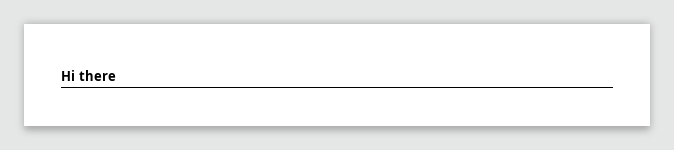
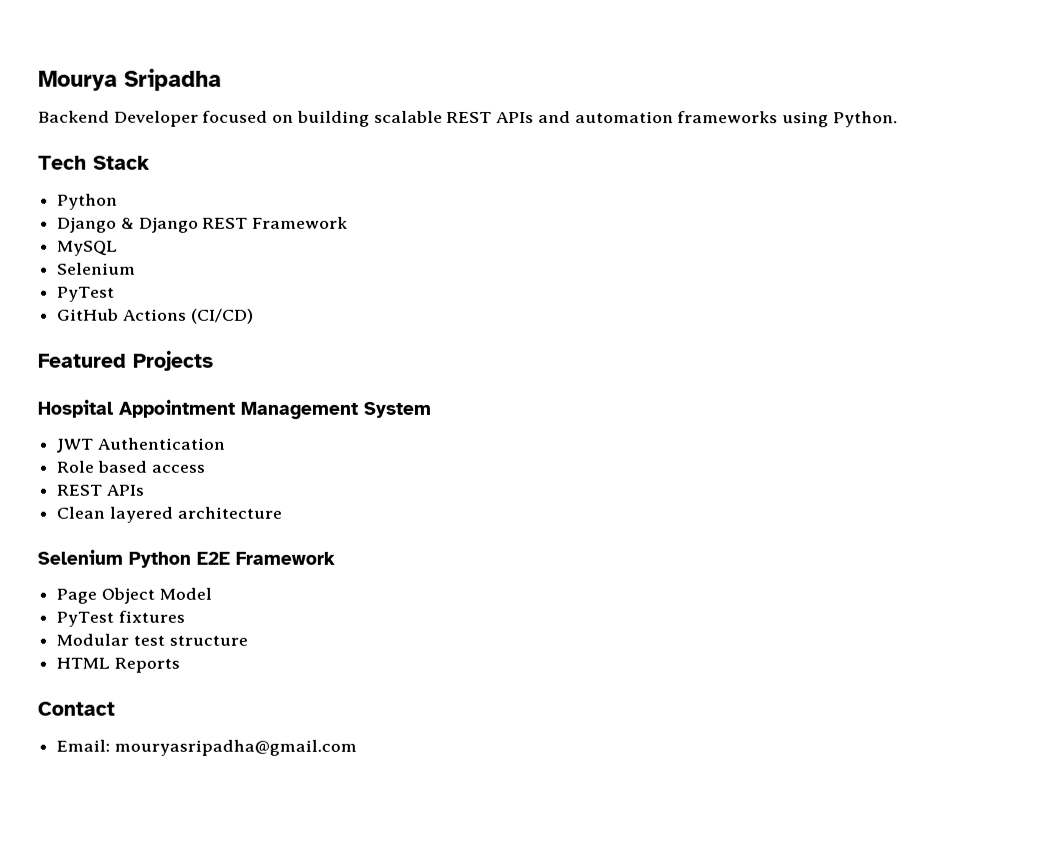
- Hi there
+ Mourya Sripadha
+ Backend Developer focused on building scalable REST APIs and automation frameworks using Python.
+ Tech Stack
+ Python
+ Django & Django REST Framework
+ MySQL
+ Selenium
+ PyTest
+ GitHub Actions (CI/CD)
+ Featured Projects
+ Hospital Appointment Management System
+ JWT Authentication
+ Role based access
+ REST APIs
+ Clean layered architecture
+ Selenium Python E2E Framework
+ Page Object Model
+ PyTest fixtures
+ Modular test structure
+ HTML Reports
+ Contact
+ Email: mouryasripadha@gmail.com

